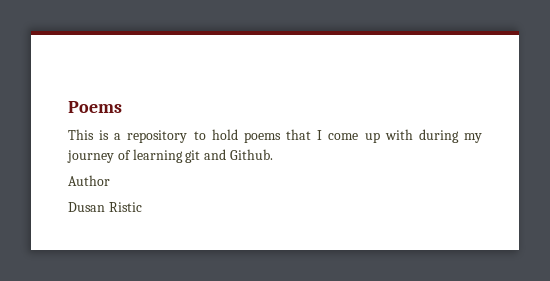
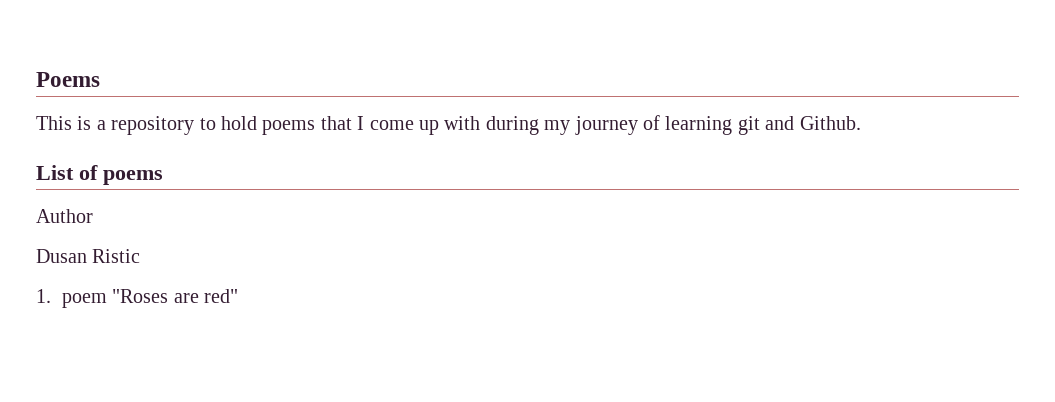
+ List of poems
+ 1. poem "Roses are red"

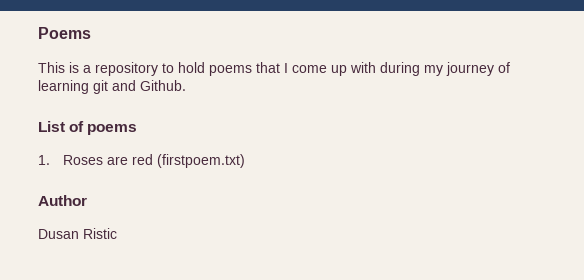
+ 1. Roses are red (firstpoem.txt)
  Author
  Dusan Ristic
- 1. poem "Roses are red"

